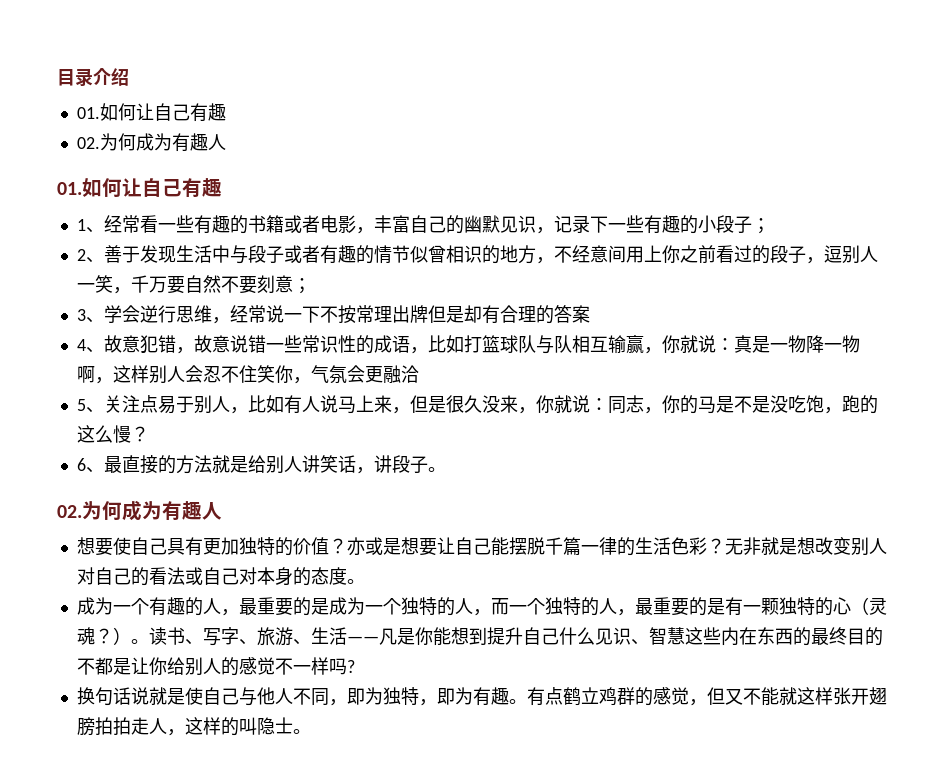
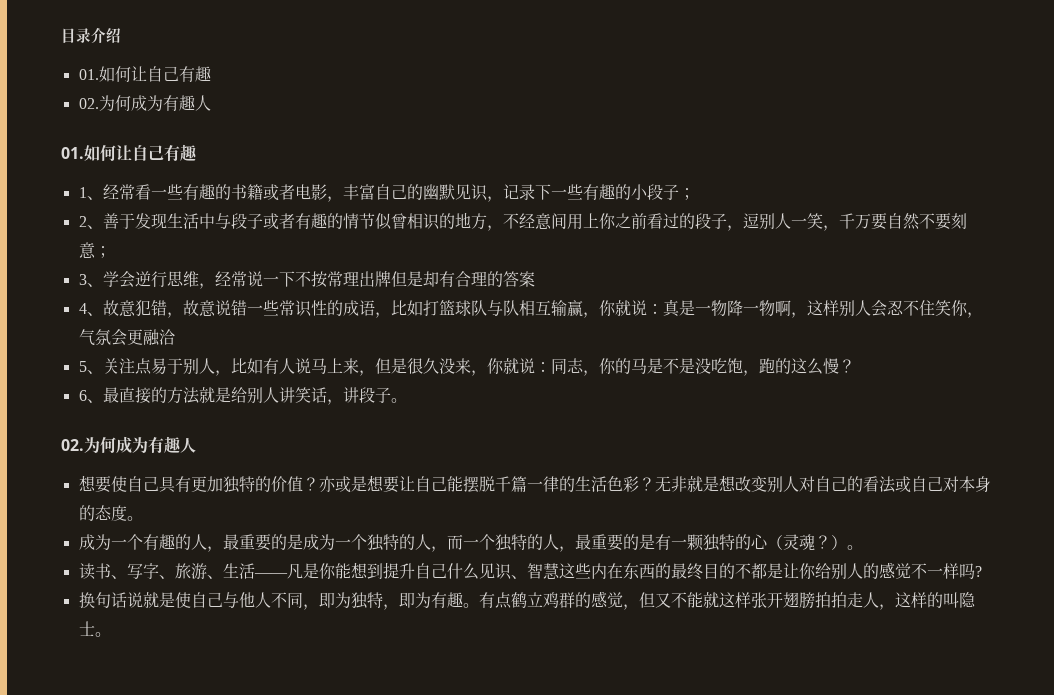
- 成为一个有趣的人，最重要的是成为一个独特的人，而一个独特的人，最重要的是有一颗独特的心（灵魂？）。读书、写字、旅游、生活——凡是你能想到提升自己什么见识、智慧这些内在东西的最终目的不都是让你给别人的感觉不一样吗?
+ 成为一个有趣的人，最重要的是成为一个独特的人，而一个独特的人，最重要的是有一颗独特的心（灵魂？）。
+ 读书、写字、旅游、生活——凡是你能想到提升自己什么见识、智慧这些内在东西的最终目的不都是让你给别人的感觉不一样吗?

